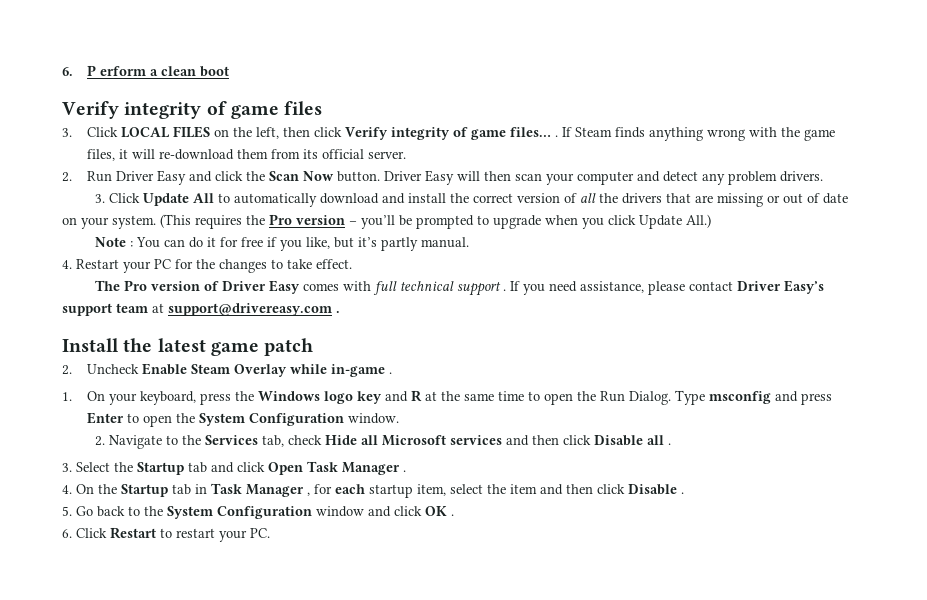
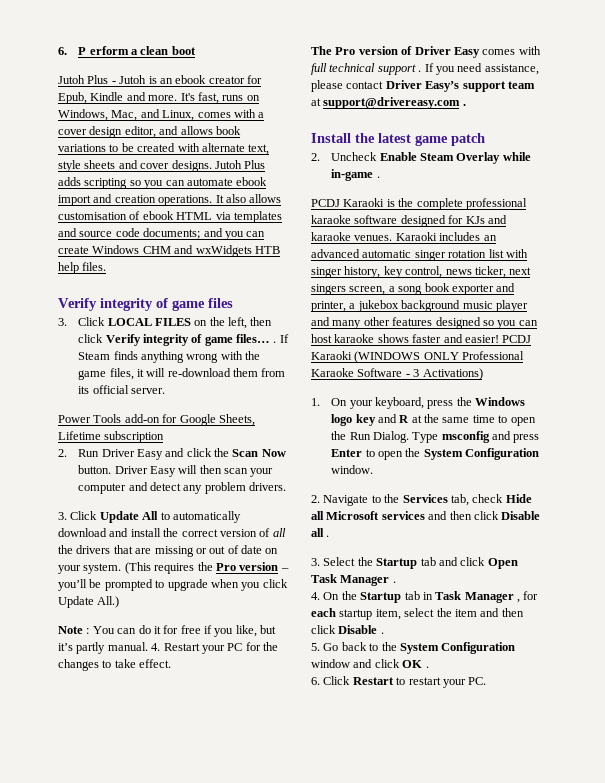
+ Jutoh Plus - Jutoh is an ebook creator for Epub, Kindle and more. It's fast, runs on Windows, Mac, and Linux, comes with a cover design editor, and allows book variations to be created with alternate text, style sheets and cover designs. Jutoh Plus adds scripting so you can automate ebook import and creation operations. It also allows customisation of ebook HTML via templates and source code documents; and you can create Windows CHM and wxWidgets HTB help files.
+ Power Tools add-on for Google Sheets, Lifetime subscription
- Note : You can do it for free if you like, but it’s partly manual.
- 4. Restart your PC for the changes to take effect.
+ Note : You can do it for free if you like, but it’s partly manual. 4. Restart your PC for the changes to take effect.
+ PCDJ Karaoki is the complete professional karaoke software designed for KJs and karaoke venues. Karaoki includes an advanced automatic singer rotation list with singer history, key control, news ticker, next singers screen, a song book exporter and printer, a jukebox background music player and many other features designed so you can host karaoke shows faster and easier! PCDJ Karaoki (WINDOWS ONLY Professional Karaoke Software - 3 Activations)

